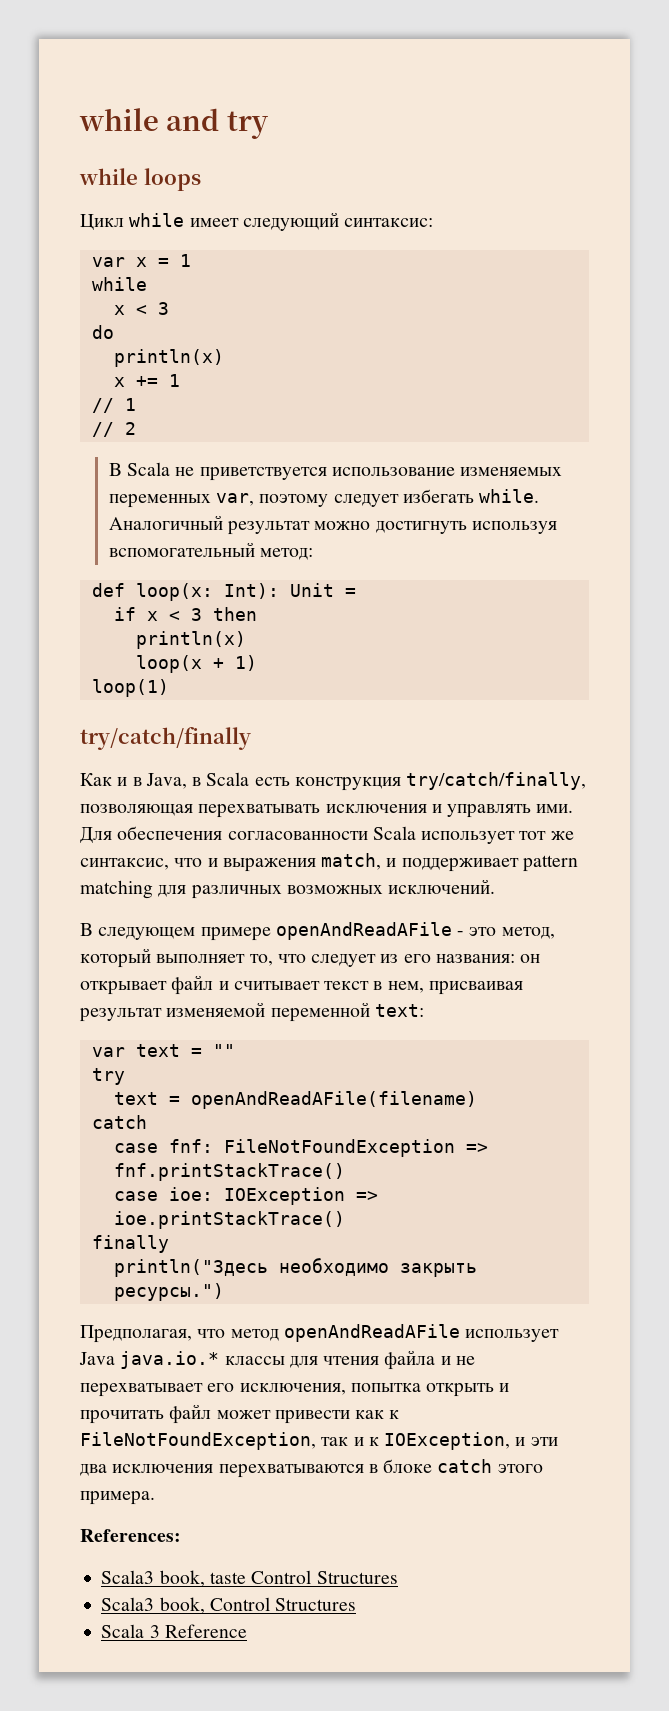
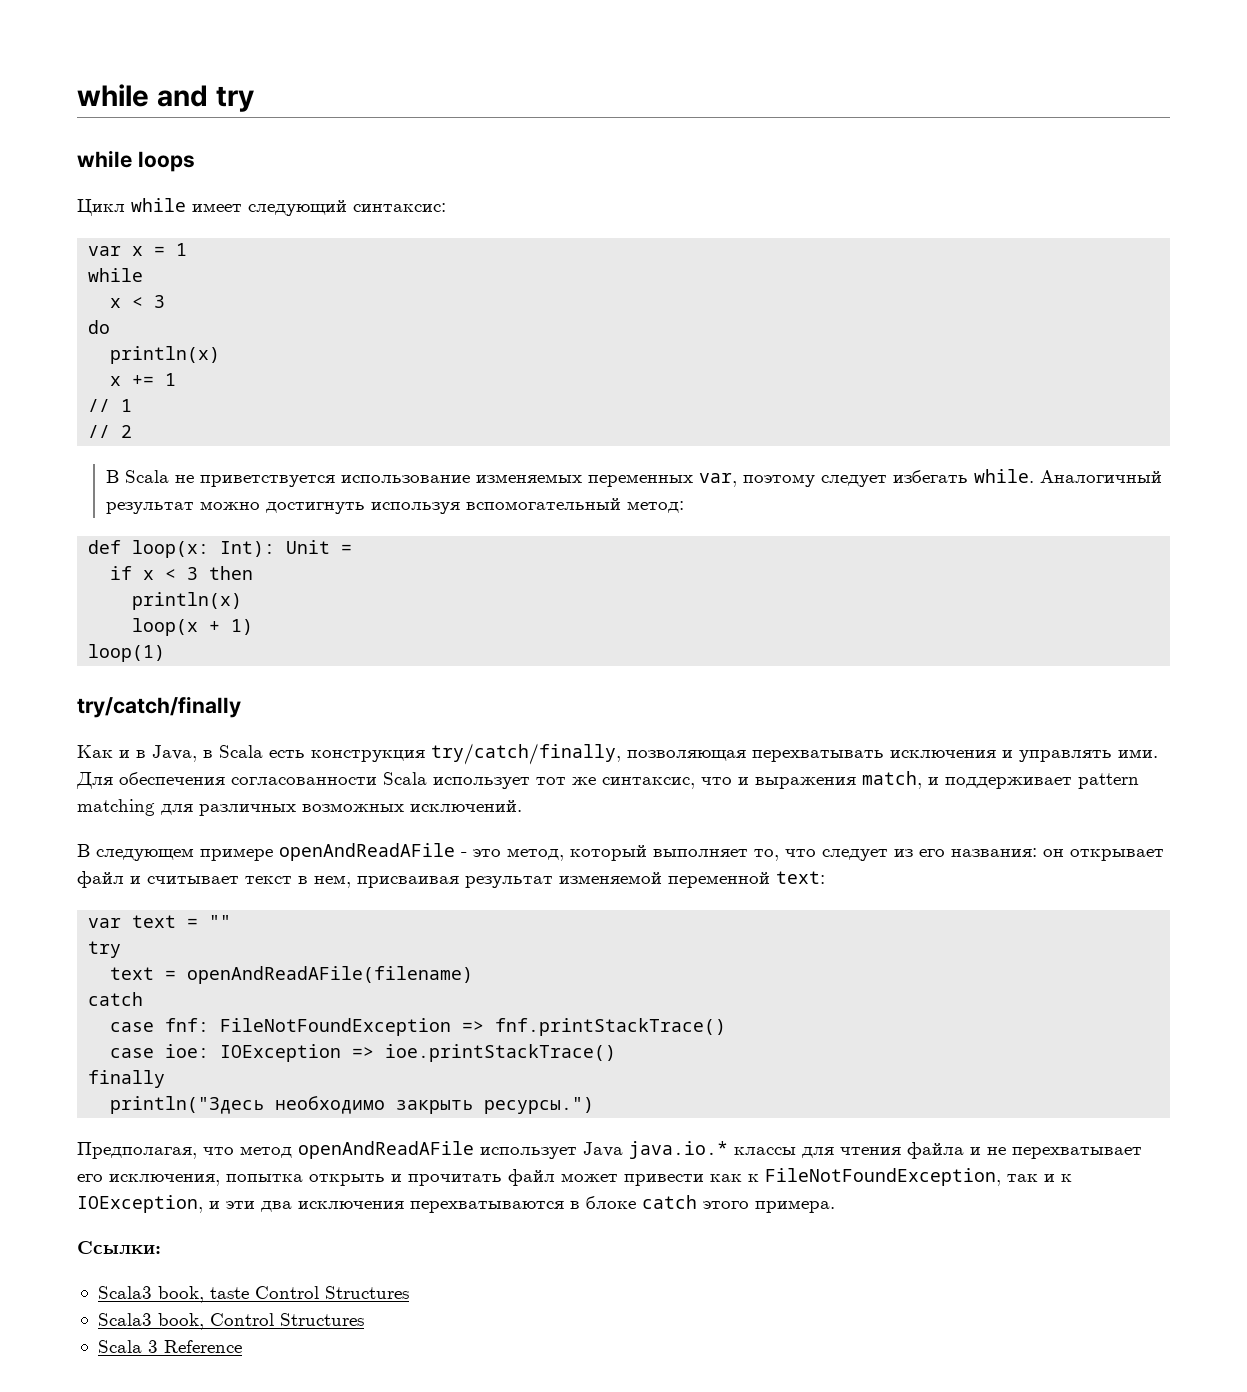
- References:
+ Ссылки:

